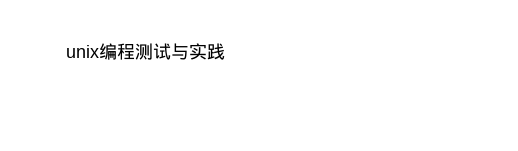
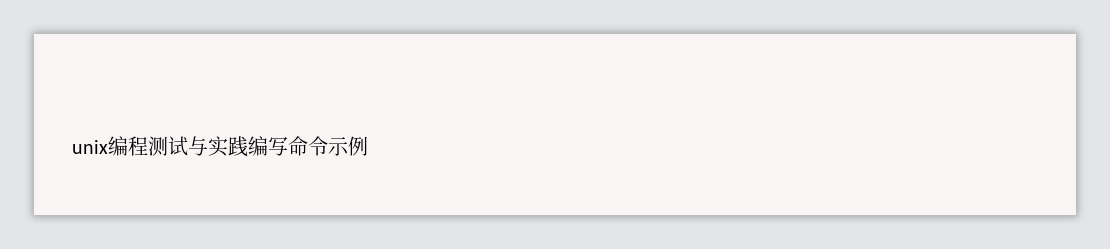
- unix编程测试与实践
+ unix编程测试与实践编写命令示例

